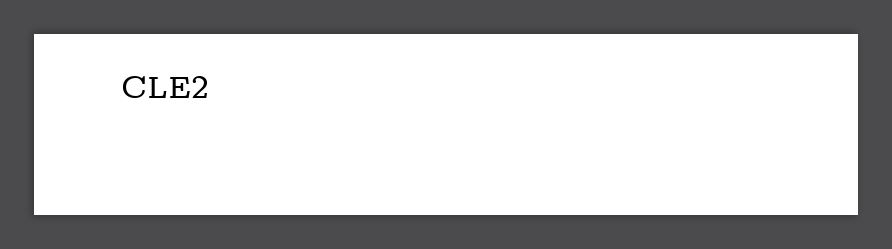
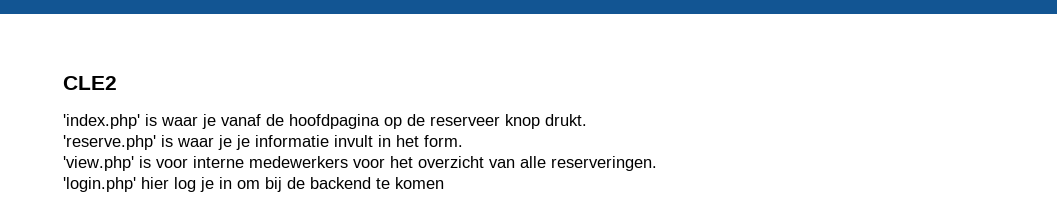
+ 'index.php' is waar je vanaf de hoofdpagina op de reserveer knop drukt.
+ 'reserve.php' is waar je je informatie invult in het form.
+ 'view.php' is voor interne medewerkers voor het overzicht van alle reserveringen.
+ 'login.php' hier log je in om bij de backend te komen

